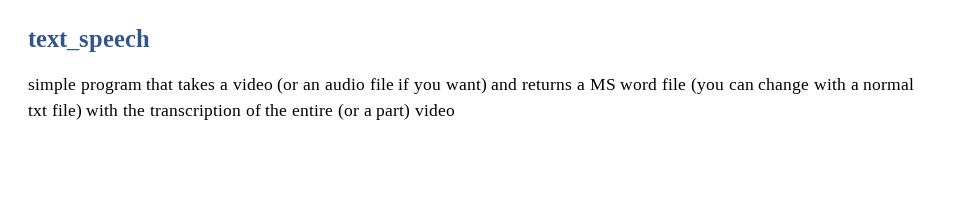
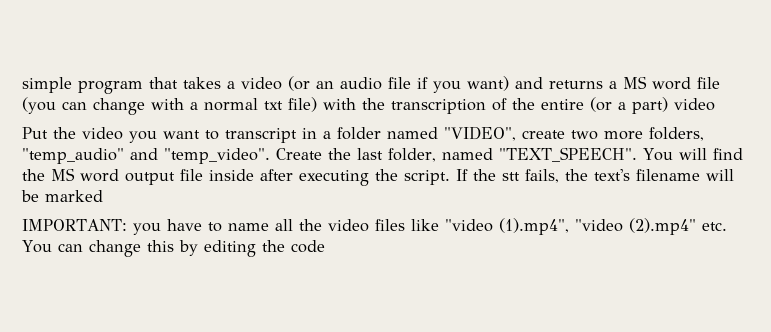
- text_speech
+ Put the video you want to transcript in a folder named "VIDEO", create two more folders, "temp_audio" and "temp_video". Create the last folder, named "TEXT_SPEECH". You will find the MS word output file inside after executing the script. If the stt fails, the text's filename will be marked
+ IMPORTANT: you have to name all the video files like "video (1).mp4", "video (2).mp4" etc. You can change this by editing the code

